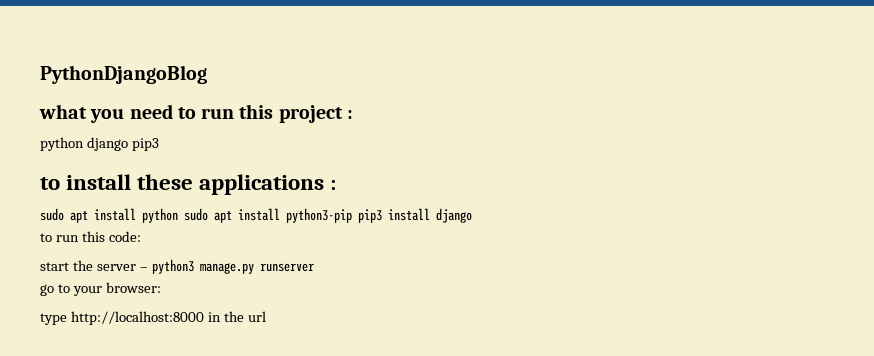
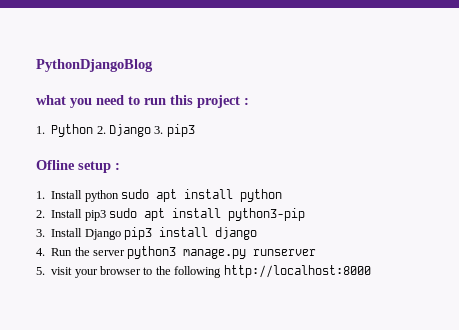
- python django pip3
- to install these applications :
- sudo apt install python sudo apt install python3-pip pip3 install django
+ 1. Python 2. Django 3. pip3
+ Ofline setup :
+ 1. Install python sudo apt install python
+ 2. Install pip3 sudo apt install python3-pip
+ 3. Install Django pip3 install django
- to run this code:
- start the server – python3 manage.py runserver
+ 4. Run the server python3 manage.py runserver
- go to your browser:
- type http://localhost:8000 in the url
+ 5. visit your browser to the following http://localhost:8000

